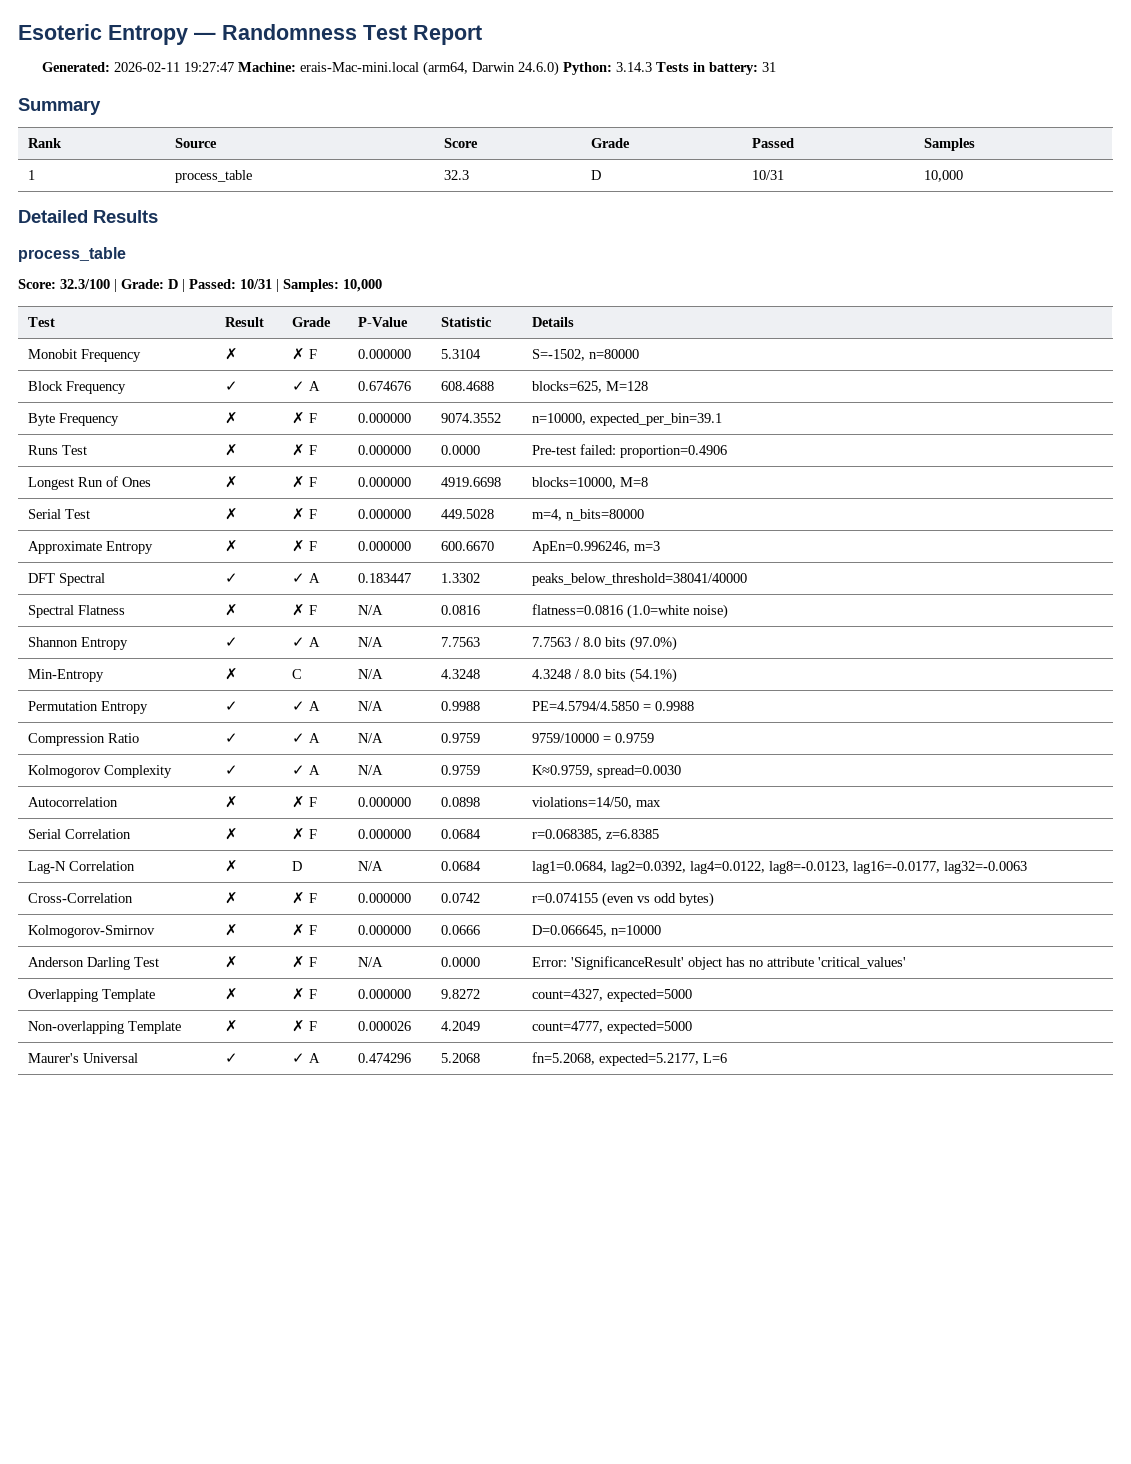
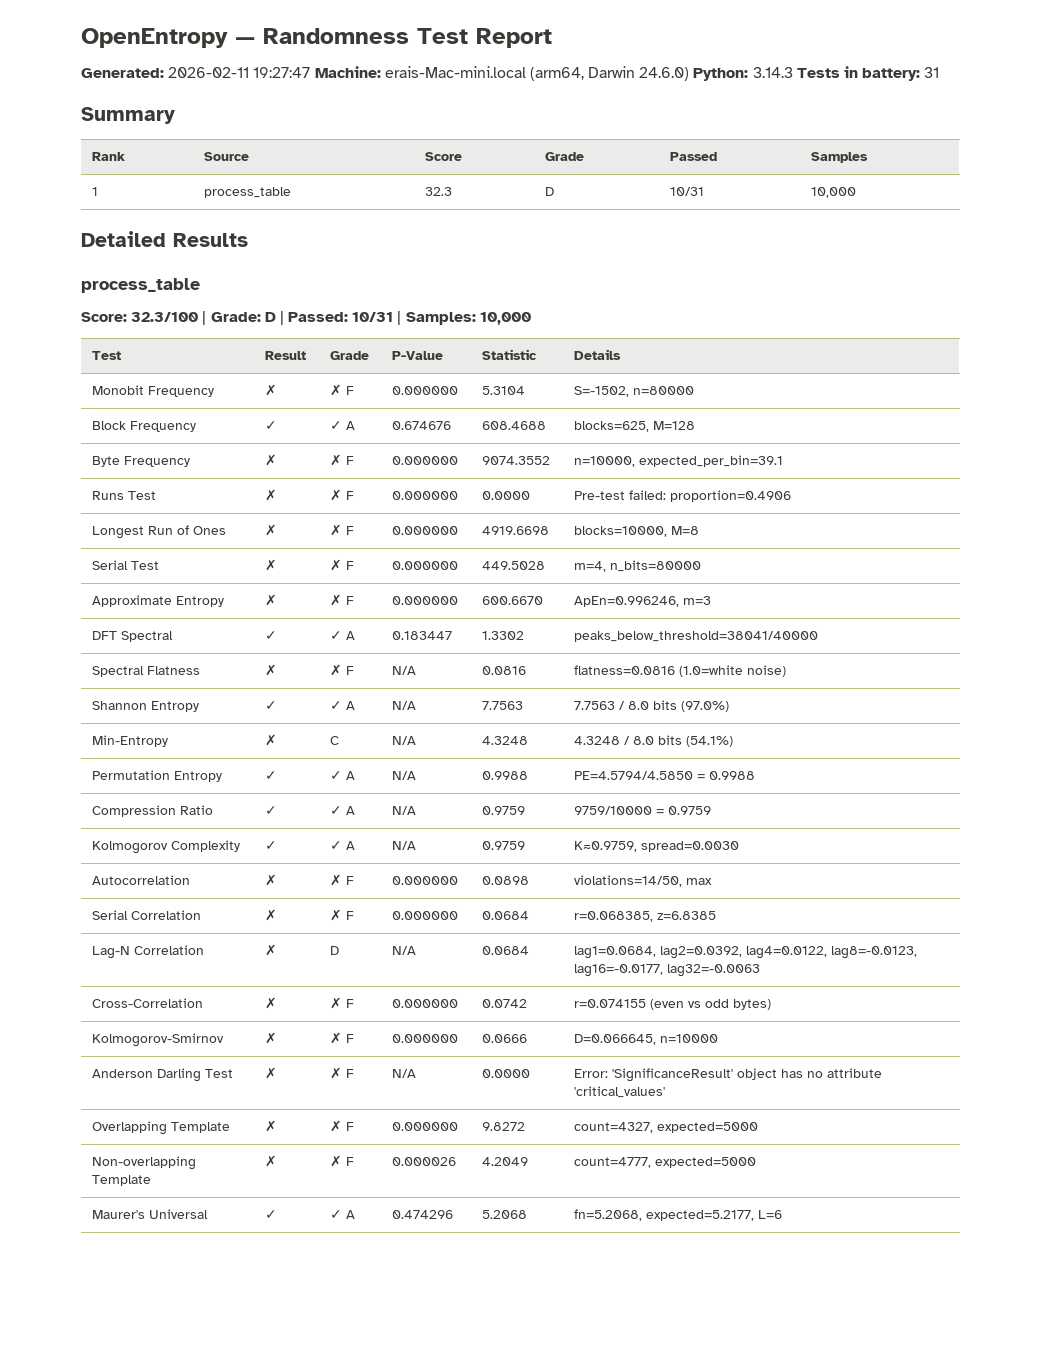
- Esoteric Entropy — Randomness Test Report
+ OpenEntropy — Randomness Test Report

